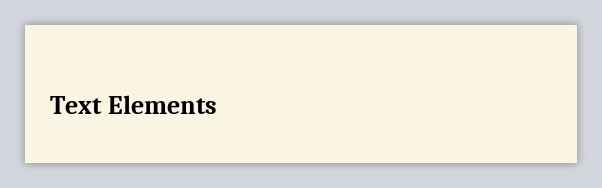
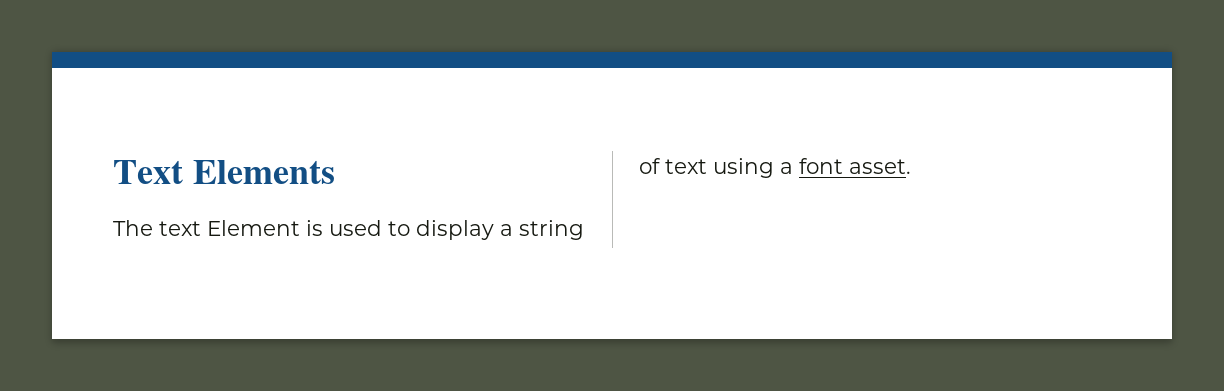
+ The text Element is used to display a string of text using a font asset.

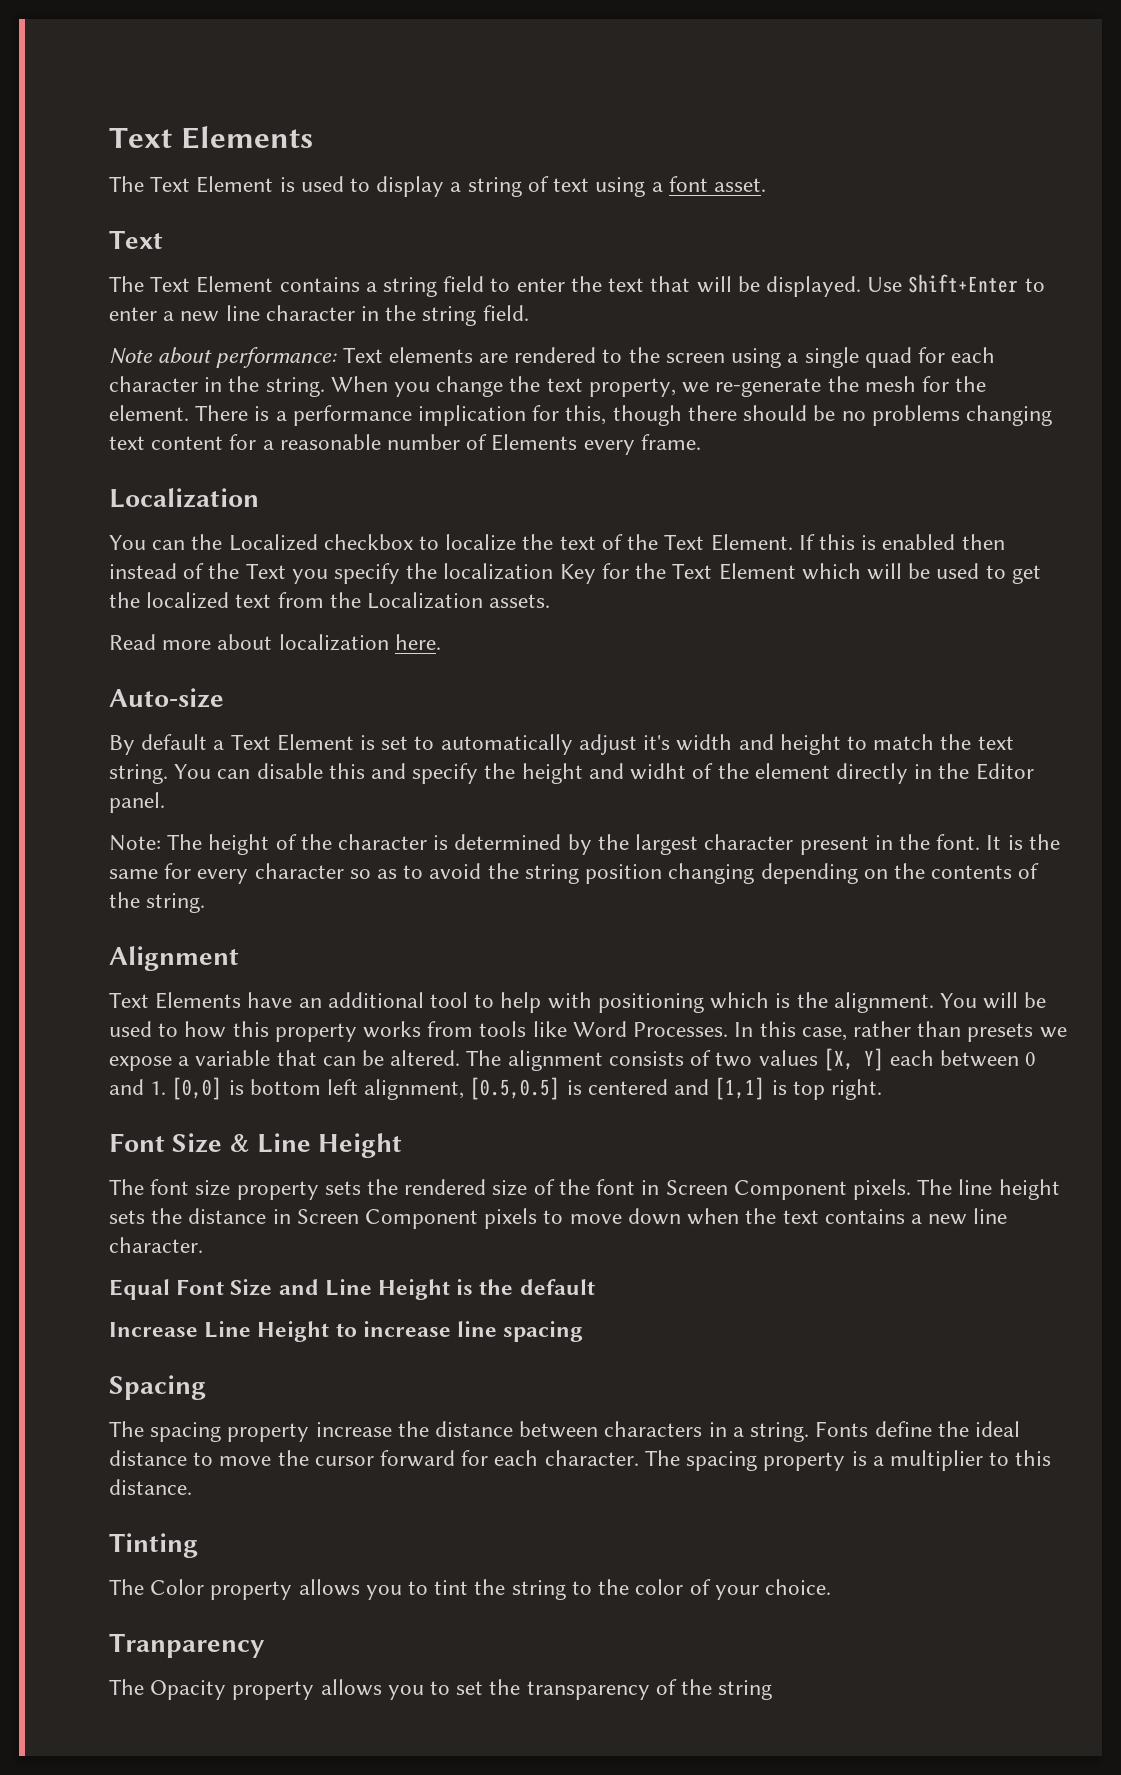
- The text Element is used to display a string of text using a font asset.
+ The Text Element is used to display a string of text using a font asset.
+ Text
+ The Text Element contains a string field to enter the text that will be displayed. Use Shift+Enter to enter a new line character in the string field.
+ Note about performance: Text elements are rendered to the screen using a single quad for each character in the string. When you change the text property, we re-generate the mesh for the element. There is a performance implication for this, though there should be no problems changing text content for a reasonable number of Elements every frame.
+ Localization
+ You can the Localized checkbox to localize the text of the Text Element. If this is enabled then instead of the Text you specify the localization Key for the Text Element which will be used to get the localized text from the Localization assets.
+ Read more about localization here.
+ Auto-size
+ By default a Text Element is set to automatically adjust it's width and height to match the text string. You can disable this and specify the height and widht of the element directly in the Editor panel.
+ Note: The height of the character is determined by the largest character present in the font. It is the same for every character so as to avoid the string position changing depending on the contents of the string.
+ Alignment
+ Text Elements have an additional tool to help with positioning which is the alignment. You will be used to how this property works from tools like Word Processes. In this case, rather than presets we expose a variable that can be altered. The alignment consists of two values [X, Y] each between 0 and 1. [0,0] is bottom left alignment, [0.5,0.5] is centered and [1,1] is top right.
+ Font Size & Line Height
+ The font size property sets the rendered size of the font in Screen Component pixels. The line height sets the distance in Screen Component pixels to move down when the text contains a new line character.
+ Equal Font Size and Line Height is the default
+ Increase Line Height to increase line spacing
+ Spacing
+ The spacing property increase the distance between characters in a string. Fonts define the ideal distance to move the cursor forward for each character. The spacing property is a multiplier to this distance.
+ Tinting
+ The Color property allows you to tint the string to the color of your choice.
+ Tranparency
+ The Opacity property allows you to set the transparency of the string

